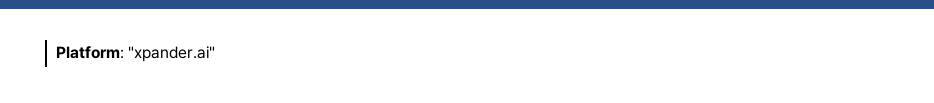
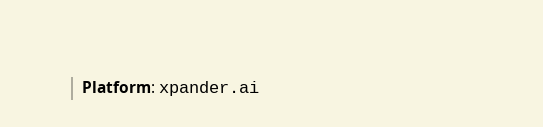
- Platform: "xpander.ai"
+ Platform: xpander.ai

